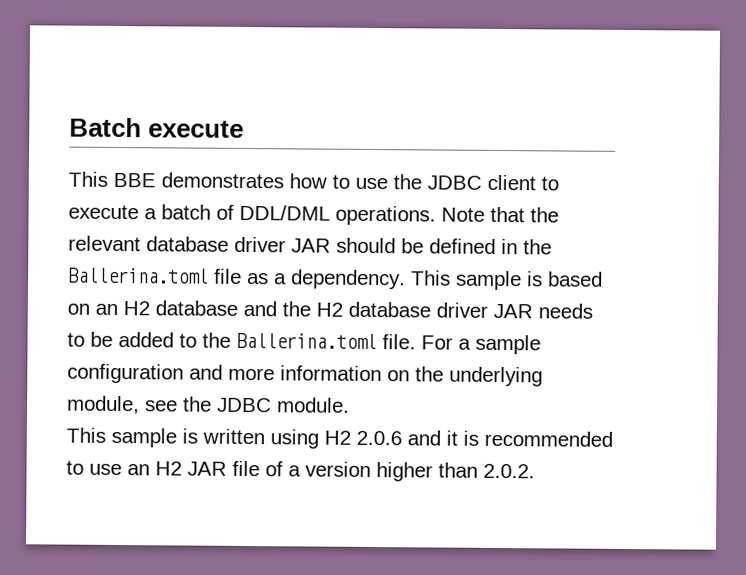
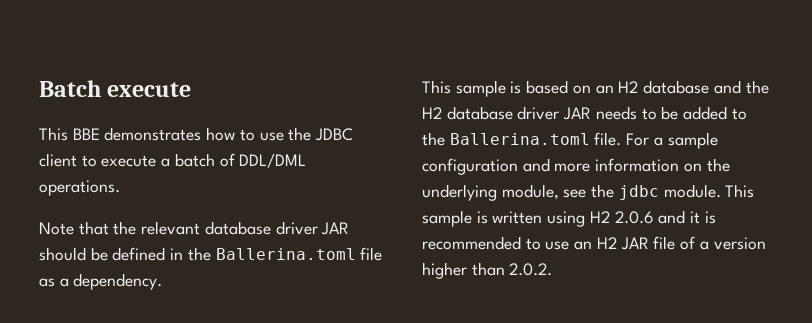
- This BBE demonstrates how to use the JDBC client to execute a batch of DDL/DML operations. Note that the relevant database driver JAR should be defined in the Ballerina.toml file as a dependency. This sample is based on an H2 database and the H2 database driver JAR needs to be added to the Ballerina.toml file.
+ This BBE demonstrates how to use the JDBC client to execute a batch of DDL/DML operations.
+ Note that the relevant database driver JAR should be defined in the Ballerina.toml file as a dependency.
+ This sample is based on an H2 database and the H2 database driver JAR needs to be added to the Ballerina.toml file.
- For a sample configuration and more information on the underlying module, see the JDBC module.
- This sample is written using H2 2.0.6 and it is recommended to use an H2 JAR file of a version higher than 2.0.2.
+ For a sample configuration and more information on the underlying module, see the jdbc module. This sample is written using H2 2.0.6 and it is recommended to use an H2 JAR file of a version higher than 2.0.2.

